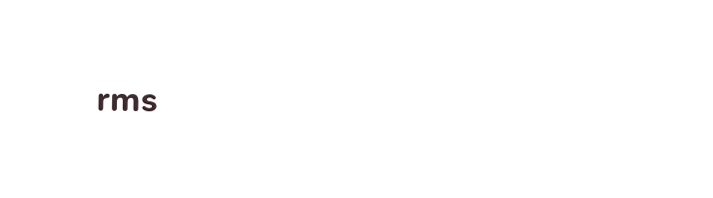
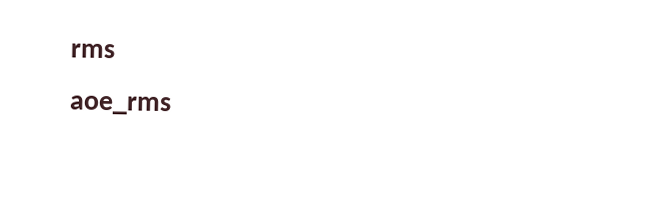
+ aoe_rms

